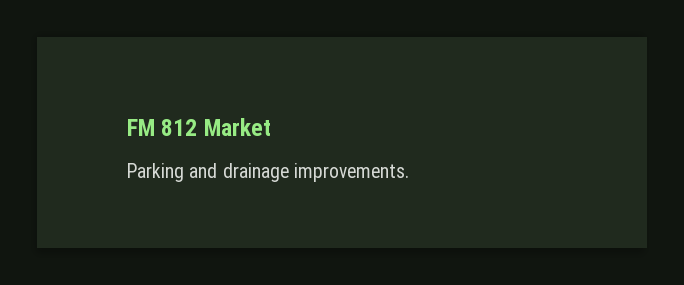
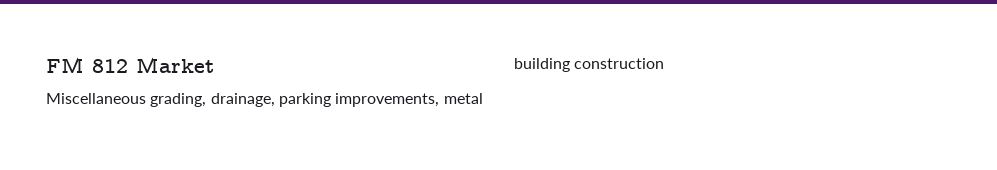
- Parking and drainage improvements.
+ Miscellaneous grading, drainage, parking improvements, metal building construction

